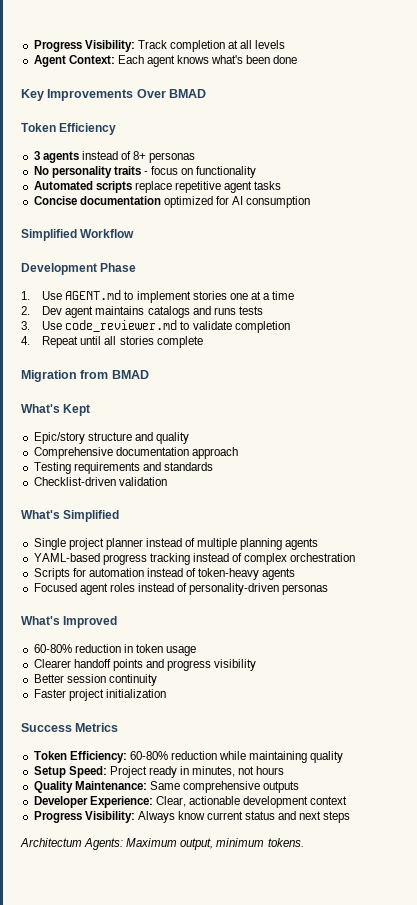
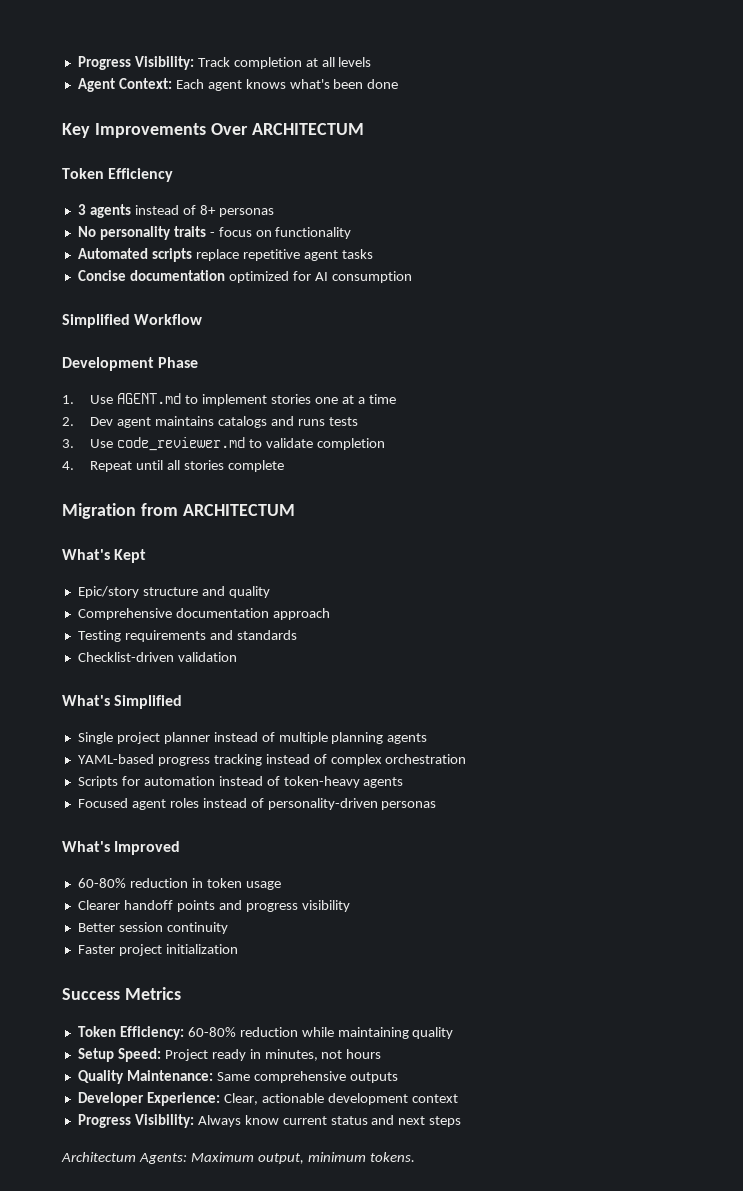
- Key Improvements Over BMAD
+ Key Improvements Over ARCHITECTUM
- Migration from BMAD
+ Migration from ARCHITECTUM

